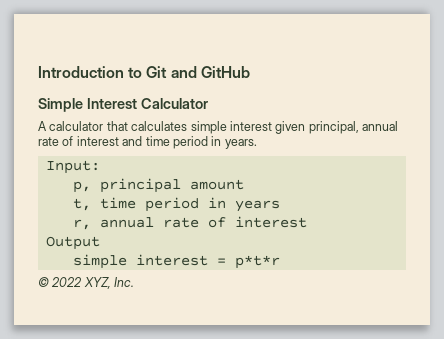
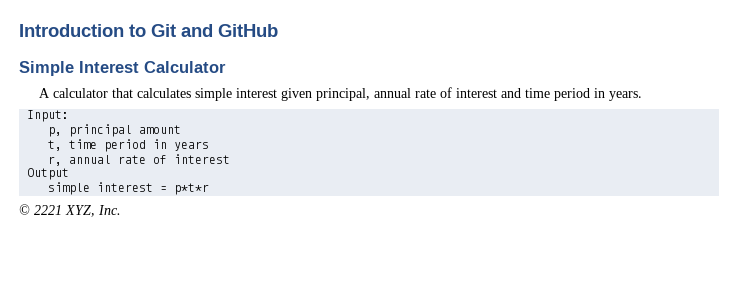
- © 2022 XYZ, Inc.
+ © 2221 XYZ, Inc.

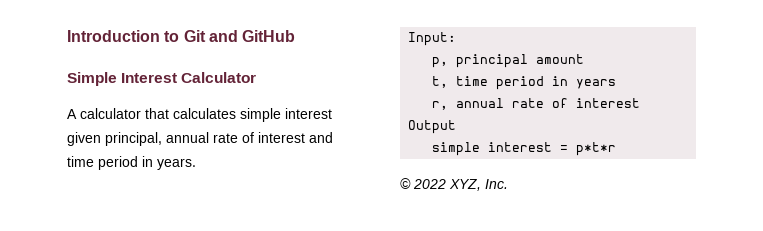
- © 2221 XYZ, Inc.
+ © 2022 XYZ, Inc.

